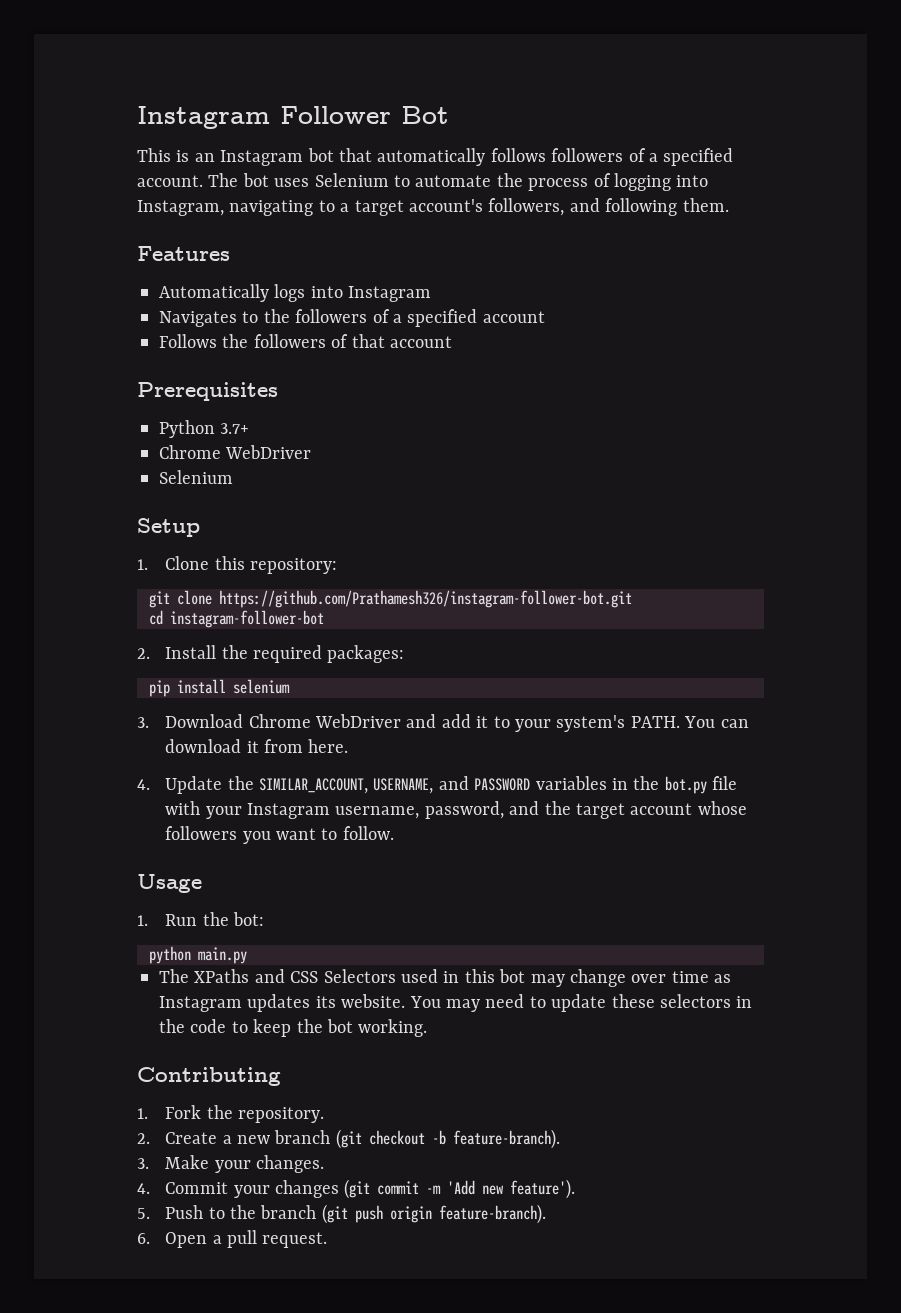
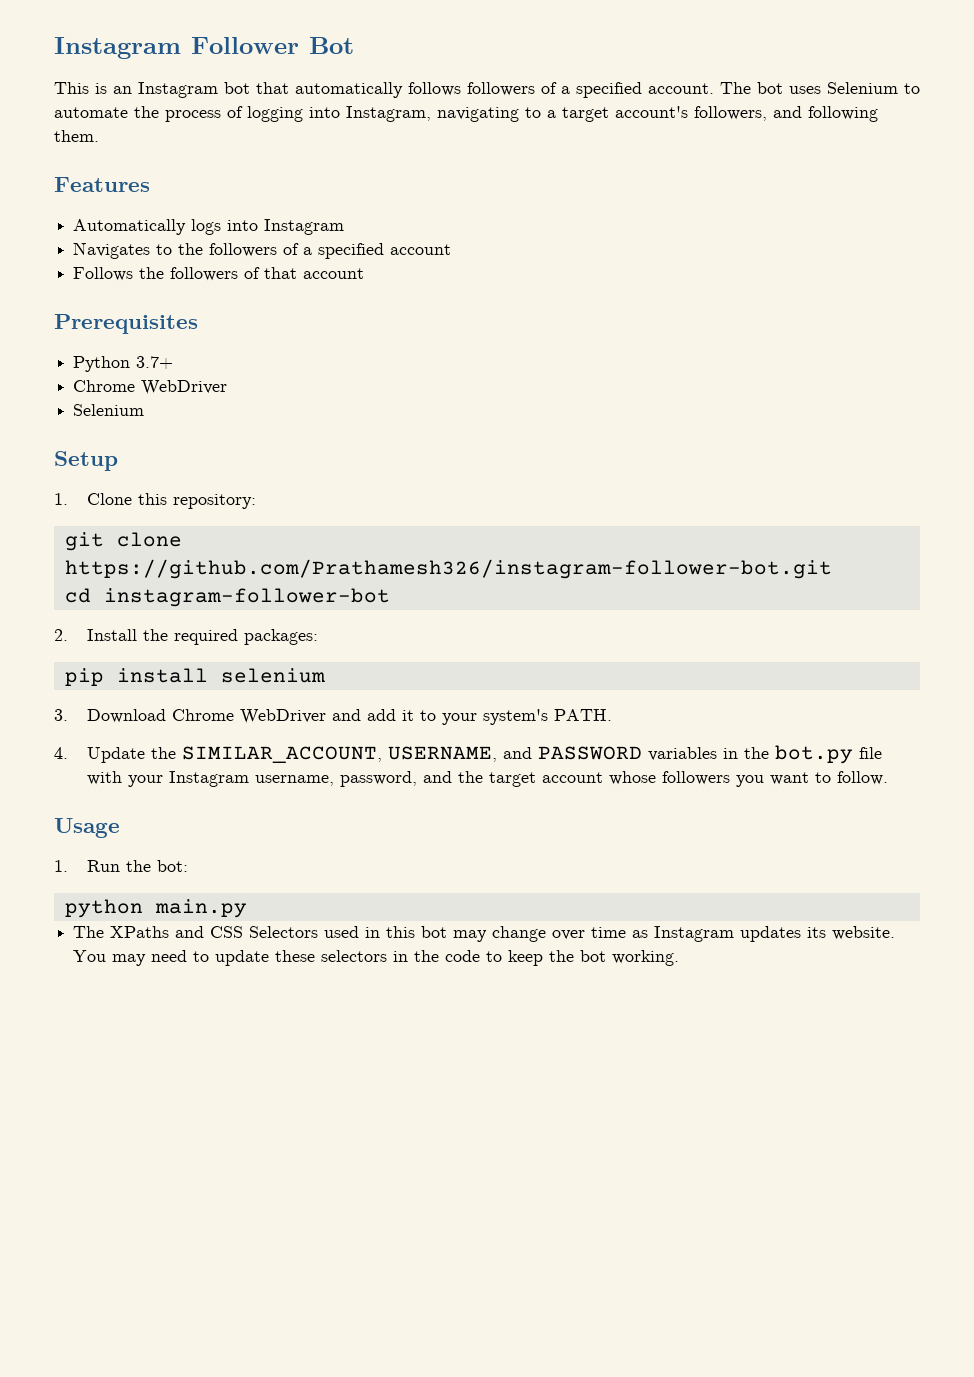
- You can download it from here.
- Contributing
- 1. Fork the repository.
- 2. Create a new branch (git checkout -b feature-branch).
- 3. Make your changes.
- 4. Commit your changes (git commit -m 'Add new feature').
- 5. Push to the branch (git push origin feature-branch).
- 6. Open a pull request.

